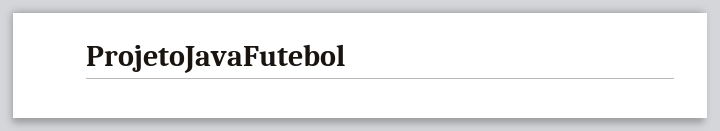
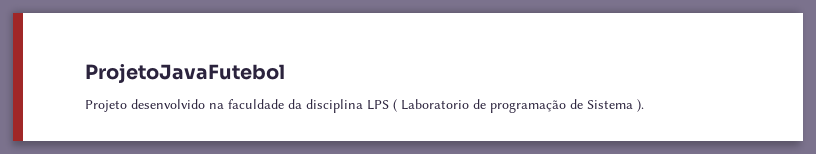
+ Projeto desenvolvido na faculdade da disciplina LPS ( Laboratorio de programação de Sistema ).

